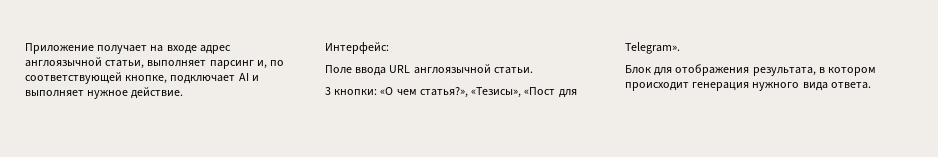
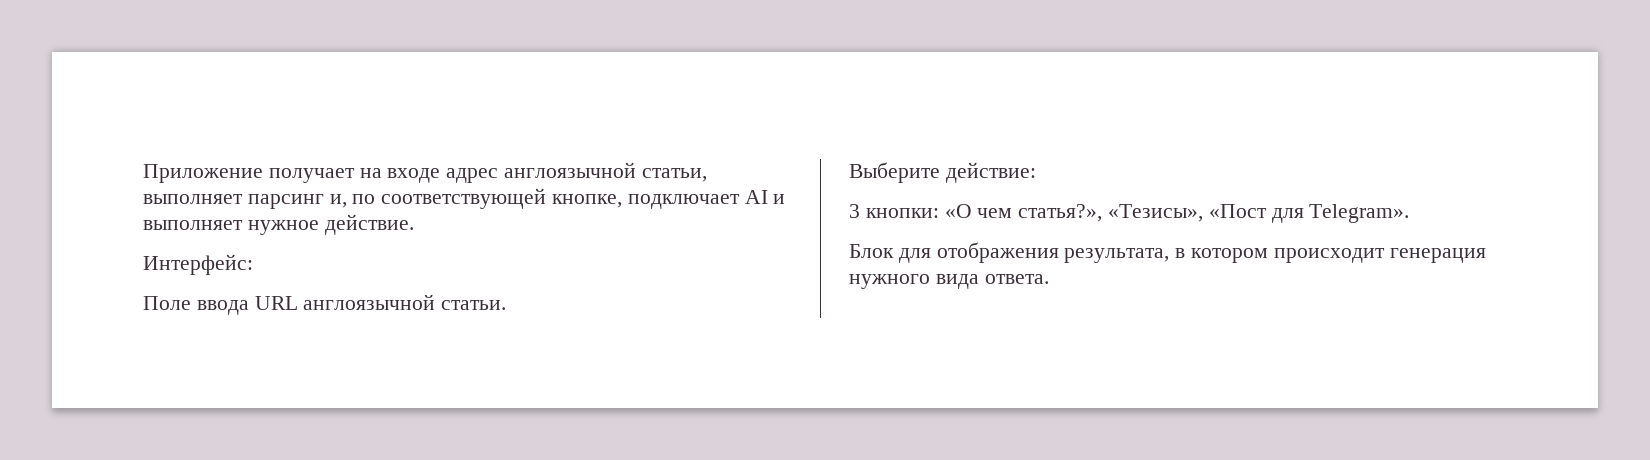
+ Выберите действие:

